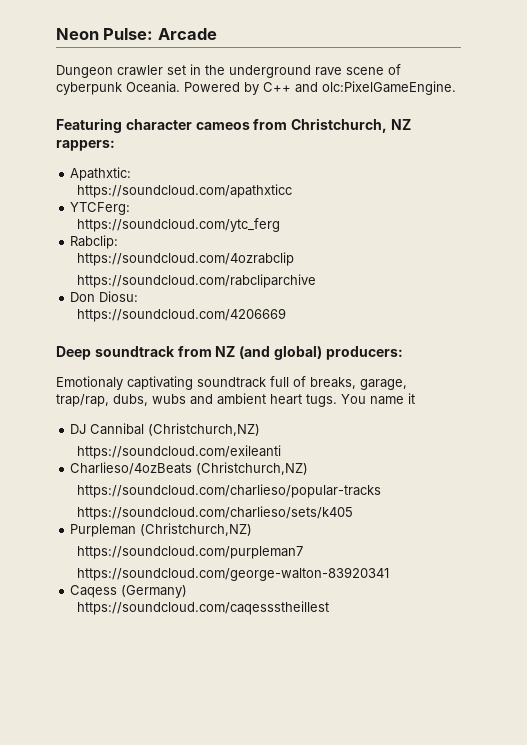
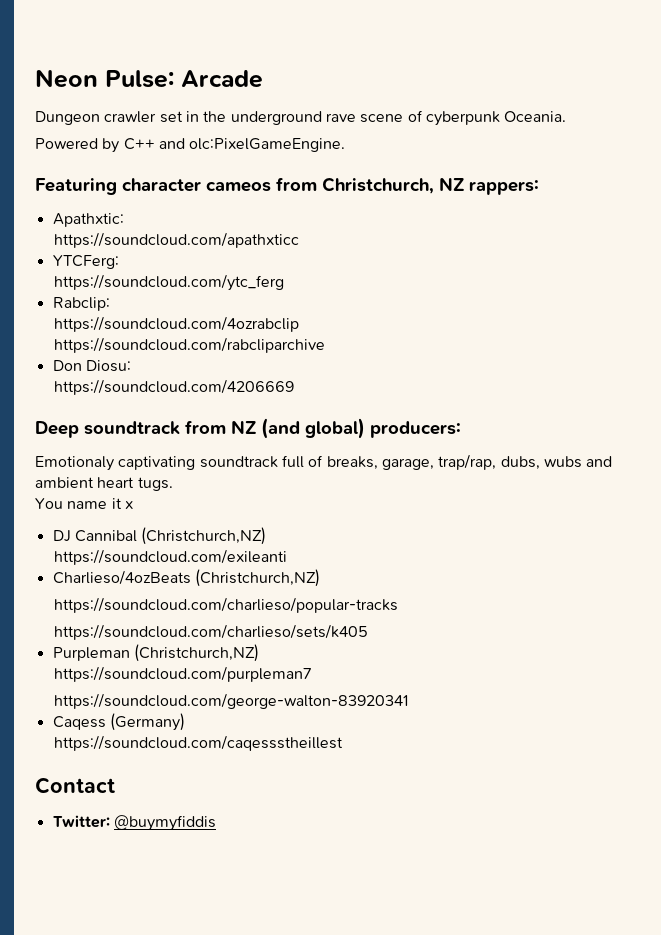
- Dungeon crawler set in the underground rave scene of cyberpunk Oceania. Powered by C++ and olc:PixelGameEngine.
+ Dungeon crawler set in the underground rave scene of cyberpunk Oceania.
+ Powered by C++ and olc:PixelGameEngine.
- Emotionaly captivating soundtrack full of breaks, garage, trap/rap, dubs, wubs and ambient heart tugs. You name it
+ Emotionaly captivating soundtrack full of breaks, garage, trap/rap, dubs, wubs and ambient heart tugs.
+ You name it x
+ Contact
+ Twitter: @buymyfiddis

